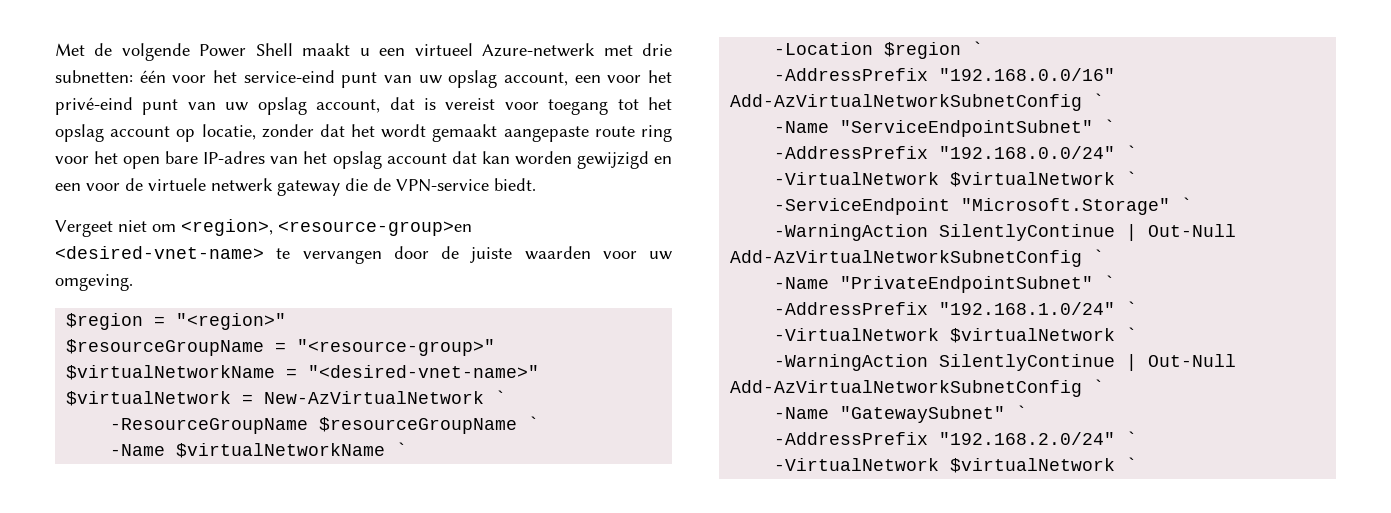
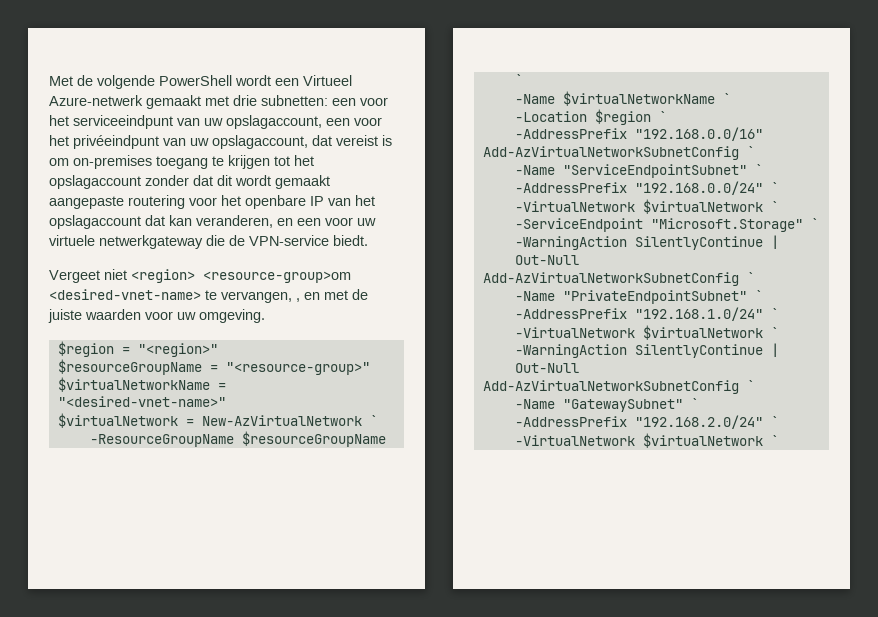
- Met de volgende Power Shell maakt u een virtueel Azure-netwerk met drie subnetten: één voor het service-eind punt van uw opslag account, een voor het privé-eind punt van uw opslag account, dat is vereist voor toegang tot het opslag account op locatie, zonder dat het wordt gemaakt aangepaste route ring voor het open bare IP-adres van het opslag account dat kan worden gewijzigd en een voor de virtuele netwerk gateway die de VPN-service biedt.
+ Met de volgende PowerShell wordt een Virtueel Azure-netwerk gemaakt met drie subnetten: een voor het serviceeindpunt van uw opslagaccount, een voor het privéeindpunt van uw opslagaccount, dat vereist is om on-premises toegang te krijgen tot het opslagaccount zonder dat dit wordt gemaakt aangepaste routering voor het openbare IP van het opslagaccount dat kan veranderen, en een voor uw virtuele netwerkgateway die de VPN-service biedt.
- Vergeet niet om <region>, <resource-group>en <desired-vnet-name> te vervangen door de juiste waarden voor uw omgeving.
+ Vergeet niet <region> <resource-group>om <desired-vnet-name> te vervangen, , en met de juiste waarden voor uw omgeving.

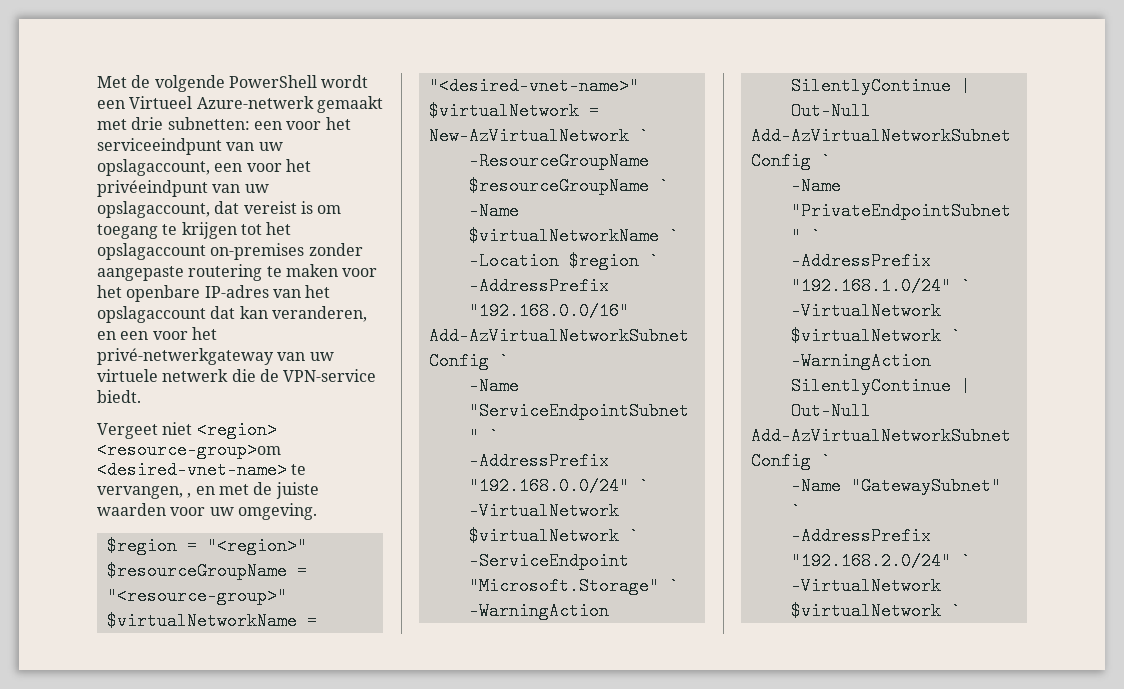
- Met de volgende PowerShell wordt een Virtueel Azure-netwerk gemaakt met drie subnetten: een voor het serviceeindpunt van uw opslagaccount, een voor het privéeindpunt van uw opslagaccount, dat vereist is om on-premises toegang te krijgen tot het opslagaccount zonder dat dit wordt gemaakt aangepaste routering voor het openbare IP van het opslagaccount dat kan veranderen, en een voor uw virtuele netwerkgateway die de VPN-service biedt.
+ Met de volgende PowerShell wordt een Virtueel Azure-netwerk gemaakt met drie subnetten: een voor het serviceeindpunt van uw opslagaccount, een voor het privéeindpunt van uw opslagaccount, dat vereist is om toegang te krijgen tot het opslagaccount on-premises zonder aangepaste routering te maken voor het openbare IP-adres van het opslagaccount dat kan veranderen, en een voor het privé-netwerkgateway van uw virtuele netwerk die de VPN-service biedt.

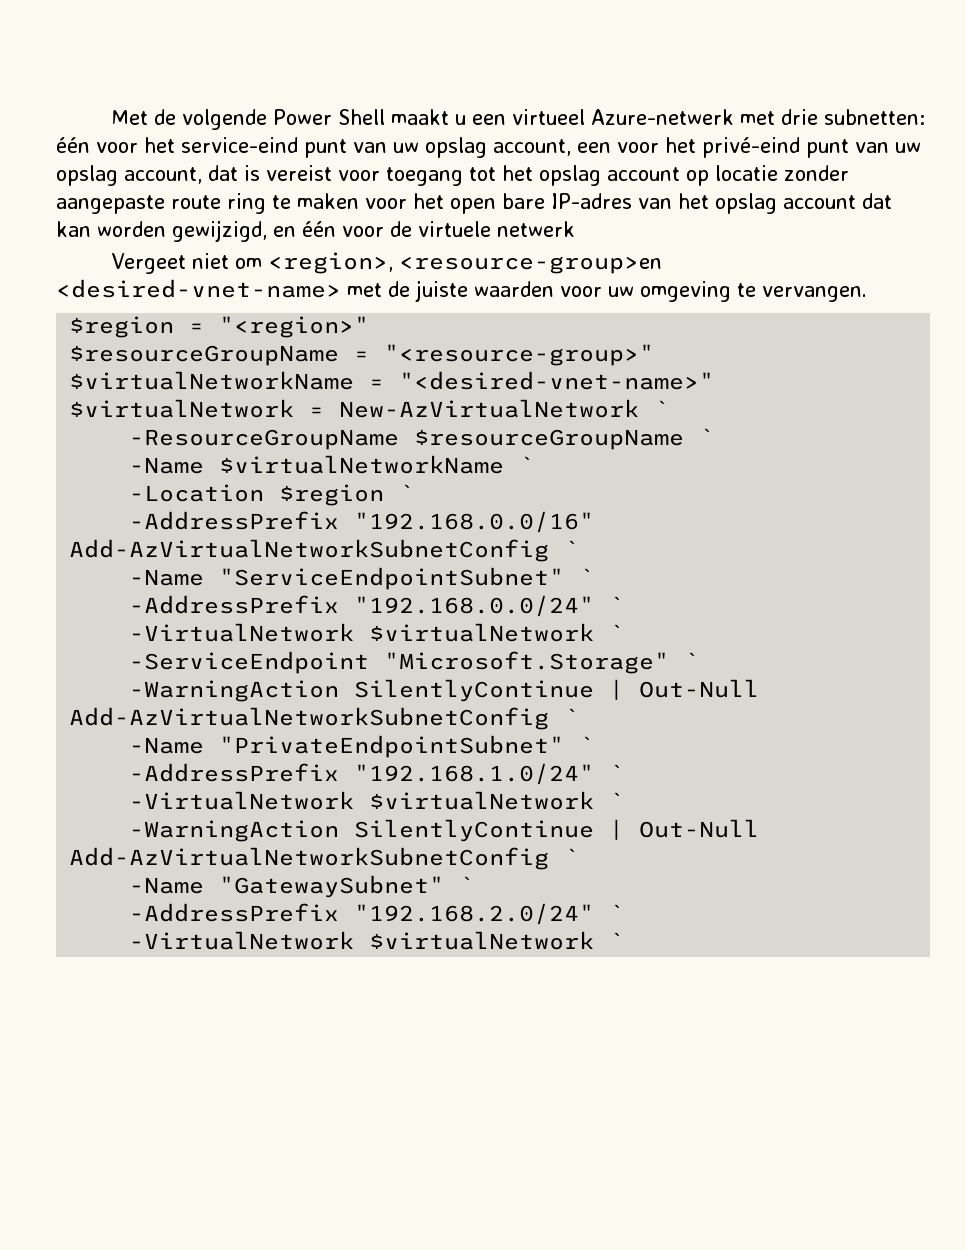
- Met de volgende PowerShell wordt een Virtueel Azure-netwerk gemaakt met drie subnetten: een voor het serviceeindpunt van uw opslagaccount, een voor het privéeindpunt van uw opslagaccount, dat vereist is om toegang te krijgen tot het opslagaccount on-premises zonder aangepaste routering te maken voor het openbare IP-adres van het opslagaccount dat kan veranderen, en een voor het privé-netwerkgateway van uw virtuele netwerk die de VPN-service biedt.
- Vergeet niet <region> <resource-group>om <desired-vnet-name> te vervangen, , en met de juiste waarden voor uw omgeving.
+ Met de volgende Power Shell maakt u een virtueel Azure-netwerk met drie subnetten: één voor het service-eind punt van uw opslag account, een voor het privé-eind punt van uw opslag account, dat is vereist voor toegang tot het opslag account op locatie zonder aangepaste route ring te maken voor het open bare IP-adres van het opslag account dat kan worden gewijzigd, en één voor de virtuele netwerk
+ Vergeet niet om <region>, <resource-group>en <desired-vnet-name> met de juiste waarden voor uw omgeving te vervangen.

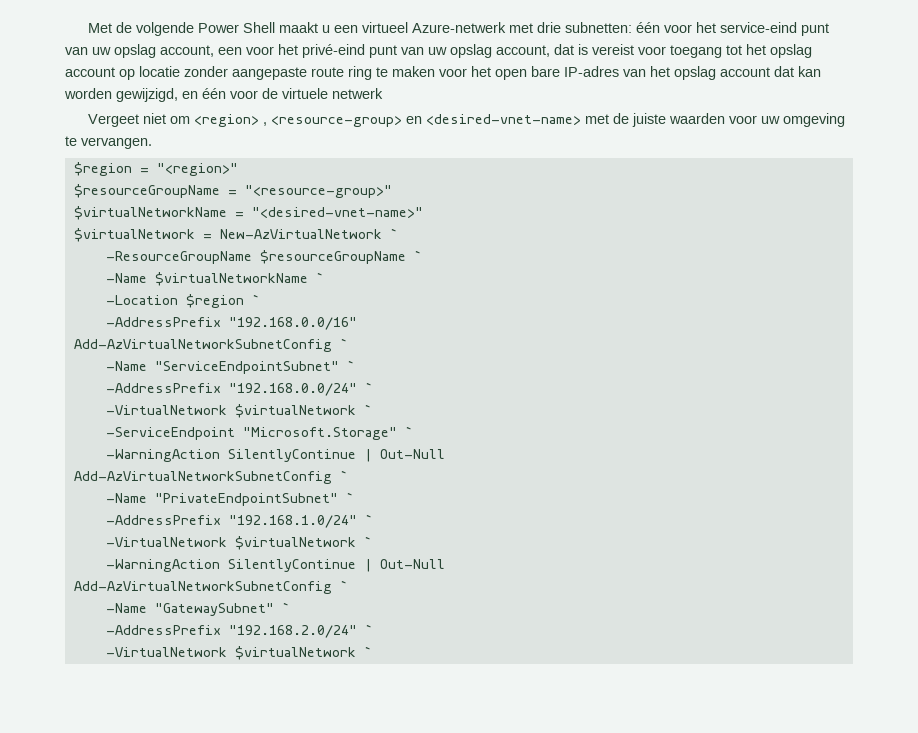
- Vergeet niet om <region>, <resource-group>en <desired-vnet-name> met de juiste waarden voor uw omgeving te vervangen.
+ Vergeet niet om <region> , <resource-group> en <desired-vnet-name> met de juiste waarden voor uw omgeving te vervangen.

